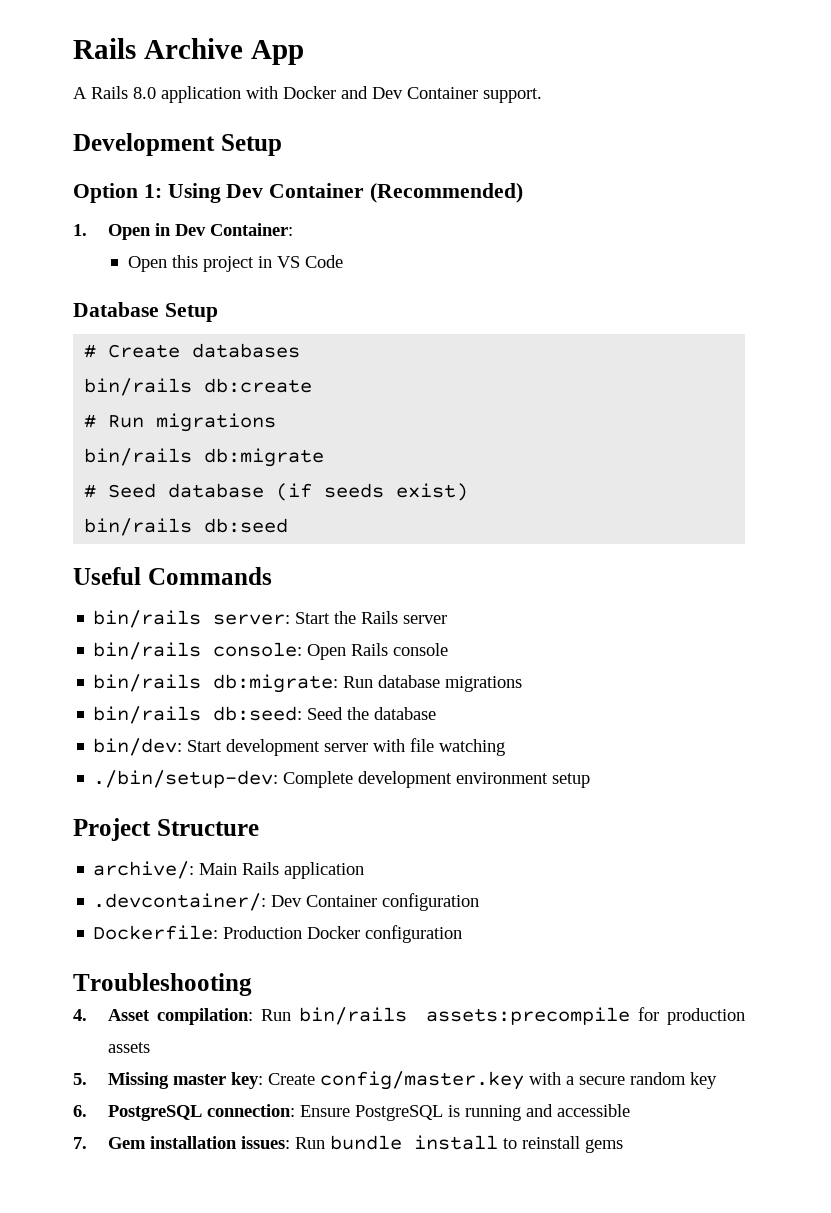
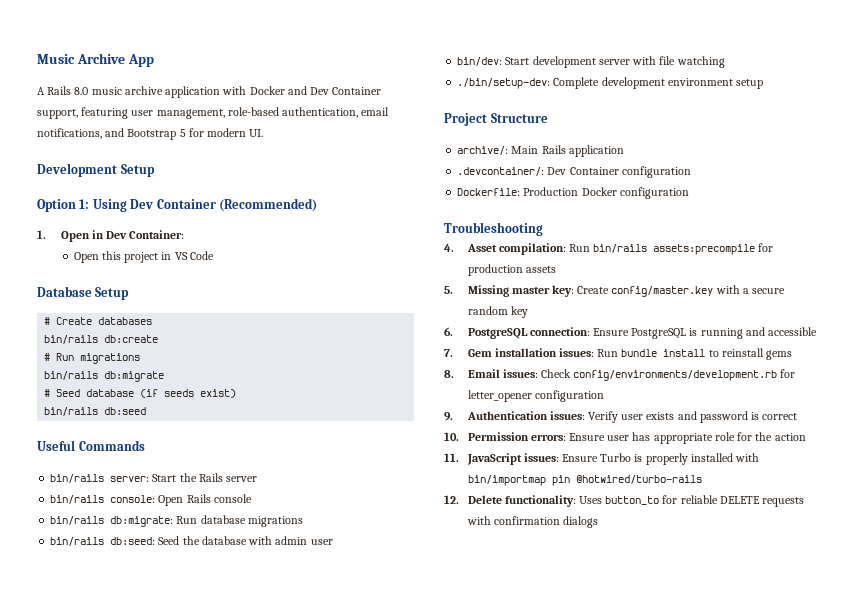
- Rails Archive App
+ Music Archive App
- A Rails 8.0 application with Docker and Dev Container support.
+ A Rails 8.0 music archive application with Docker and Dev Container support, featuring user management, role-based authentication, email notifications, and Bootstrap 5 for modern UI.
- bin/rails db:seed: Seed the database
+ bin/rails db:seed: Seed the database with admin user
+ 8. Email issues: Check config/environments/development.rb for letter_opener configuration
+ 9. Authentication issues: Verify user exists and password is correct
+ 10. Permission errors: Ensure user has appropriate role for the action
+ 11. JavaScript issues: Ensure Turbo is properly installed with bin/importmap pin @hotwired/turbo-rails
+ 12. Delete functionality: Uses button_to for reliable DELETE requests with confirmation dialogs

